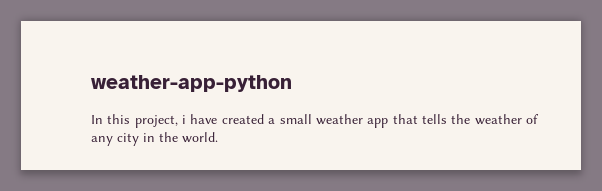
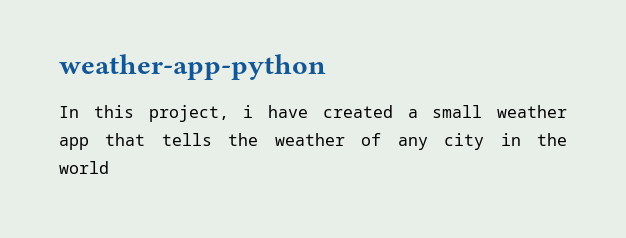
- In this project, i have created a small weather app that tells the weather of any city in the world.
+ In this project, i have created a small weather app that tells the weather of any city in the world

